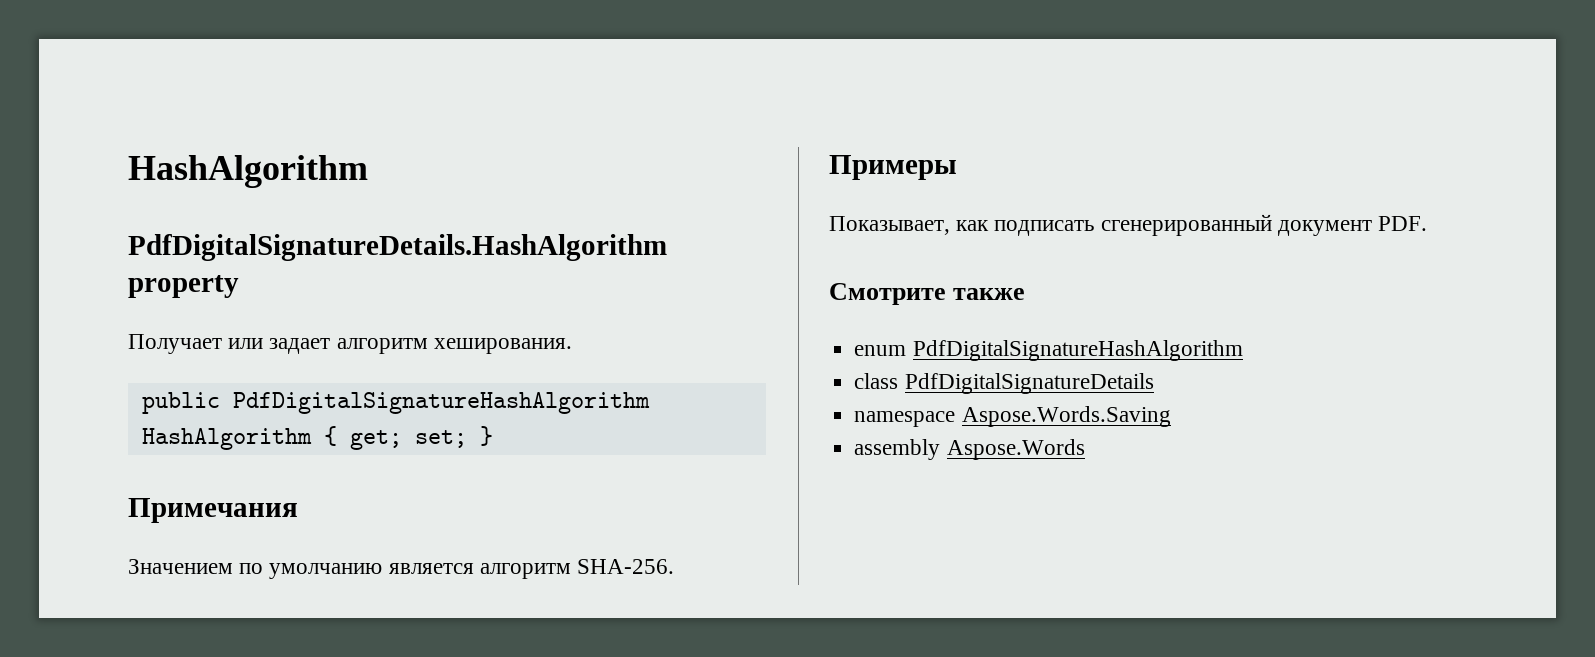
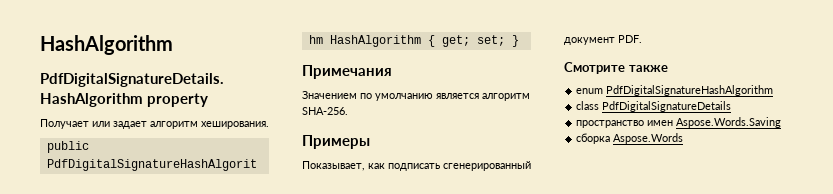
- namespace Aspose.Words.Saving
+ пространство имен Aspose.Words.Saving
- assembly Aspose.Words
+ сборка Aspose.Words

